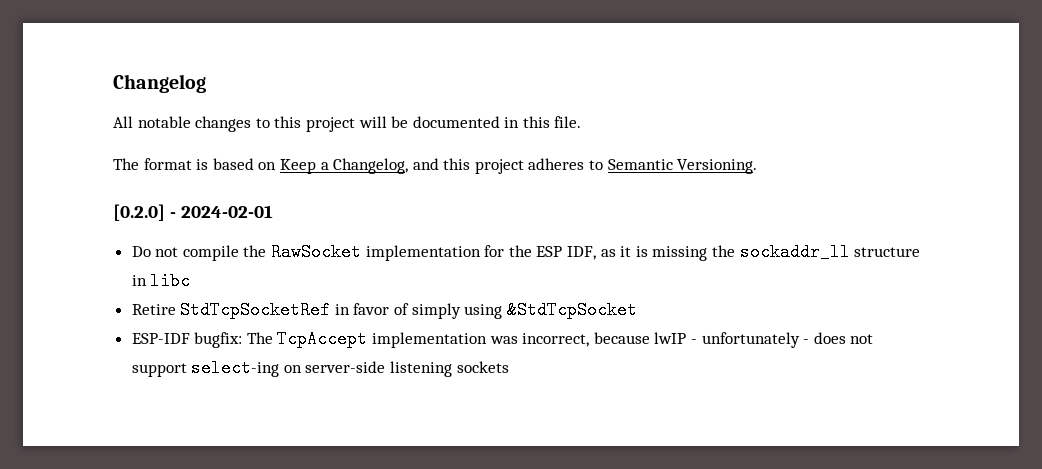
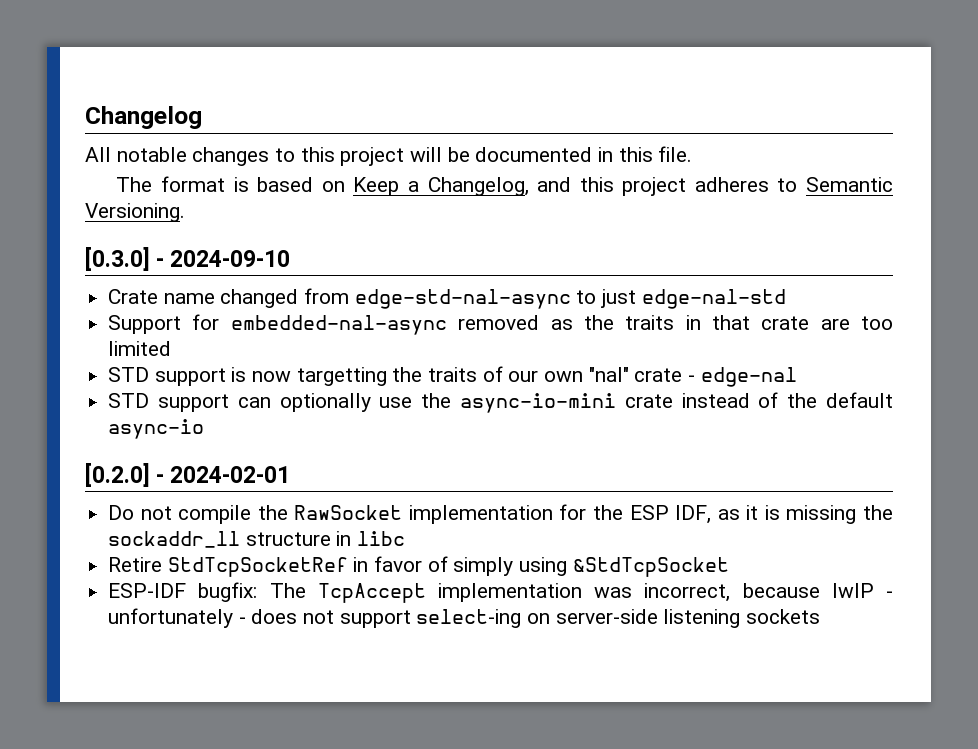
+ [0.3.0] - 2024-09-10
+ Crate name changed from edge-std-nal-async to just edge-nal-std
+ Support for embedded-nal-async removed as the traits in that crate are too limited
+ STD support is now targetting the traits of our own "nal" crate - edge-nal
+ STD support can optionally use the async-io-mini crate instead of the default async-io

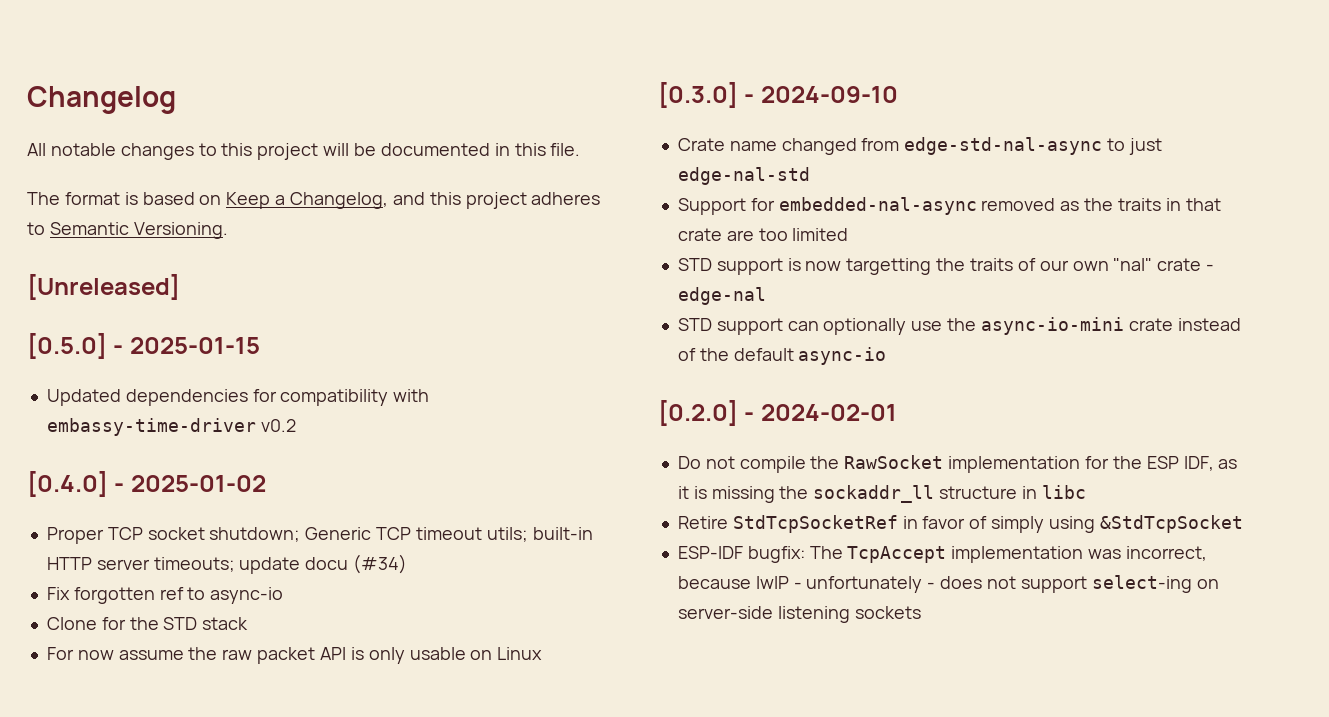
+ [Unreleased]
+ [0.5.0] - 2025-01-15
+ Updated dependencies for compatibility with embassy-time-driver v0.2
+ [0.4.0] - 2025-01-02
+ Proper TCP socket shutdown; Generic TCP timeout utils; built-in HTTP server timeouts; update docu (#34)
+ Fix forgotten ref to async-io
+ Clone for the STD stack
+ For now assume the raw packet API is only usable on Linux

